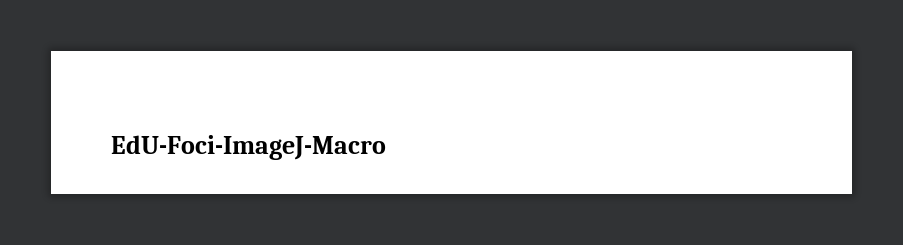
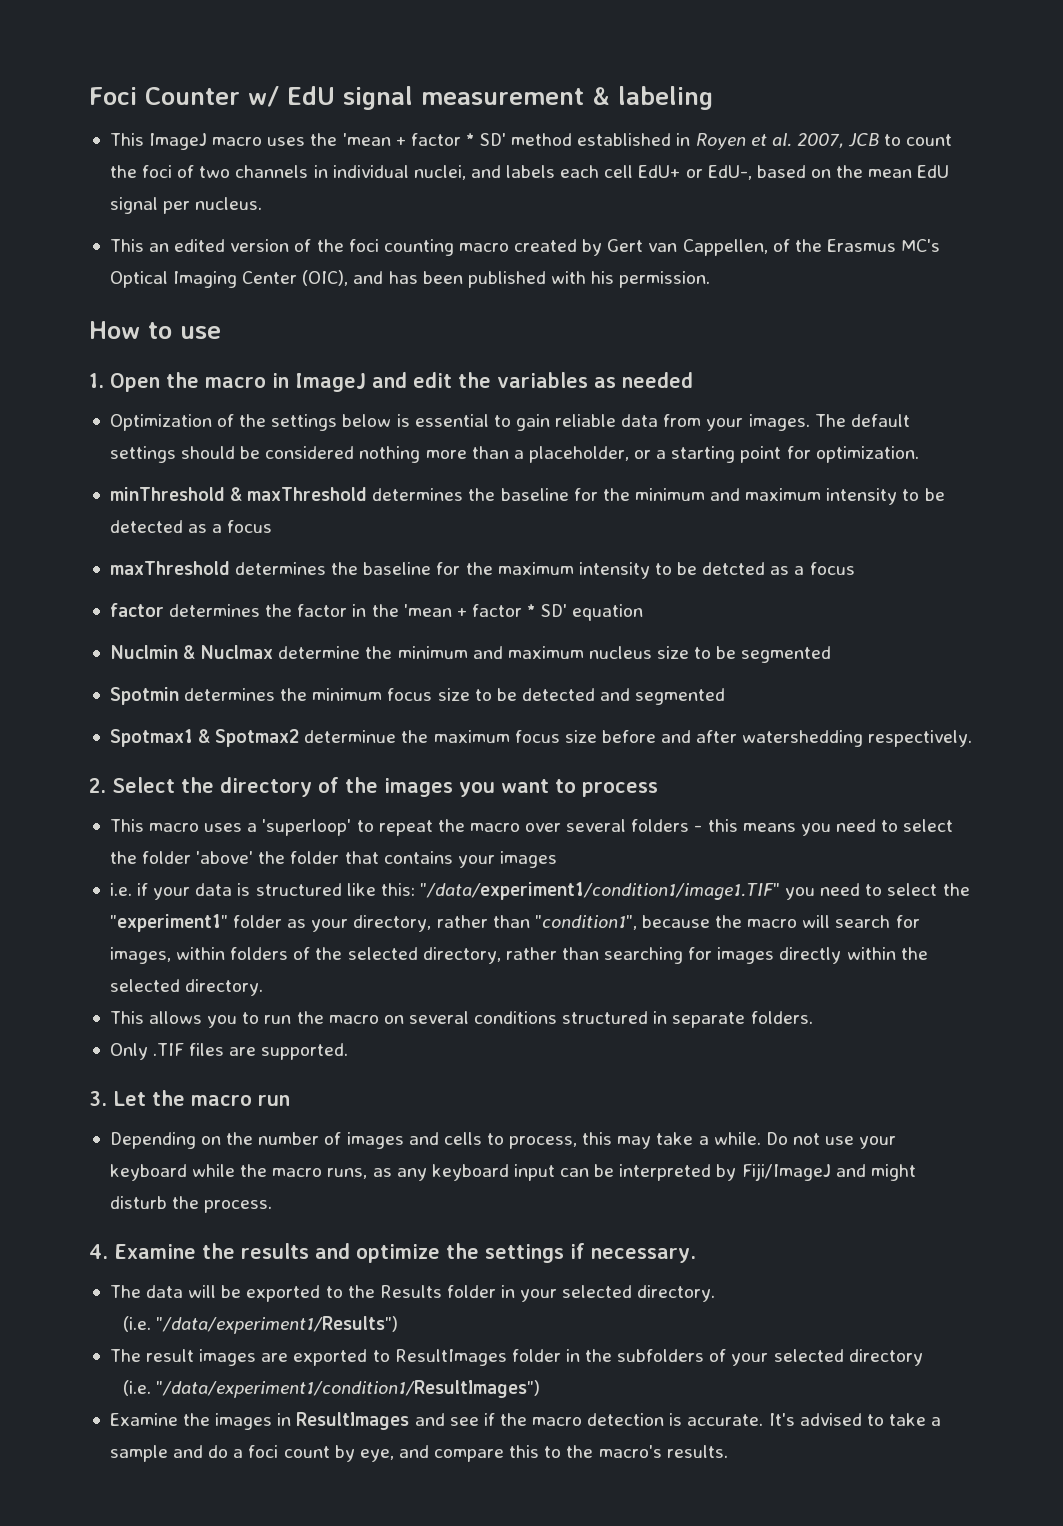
- EdU-Foci-ImageJ-Macro
+ Foci Counter w/ EdU signal measurement & labeling
+ This ImageJ macro uses the 'mean + factor * SD' method established in Royen et al. 2007, JCB to count the foci of two channels in individual nuclei, and labels each cell EdU+ or EdU-, based on the mean EdU signal per nucleus.
+ This an edited version of the foci counting macro created by Gert van Cappellen, of the Erasmus MC's Optical Imaging Center (OIC), and has been published with his permission.
+ How to use
+ 1. Open the macro in ImageJ and edit the variables as needed
+ Optimization of the settings below is essential to gain reliable data from your images. The default settings should be considered nothing more than a placeholder, or a starting point for optimization.
+ minThreshold & maxThreshold determines the baseline for the minimum and maximum intensity to be detected as a focus
+ maxThreshold determines the baseline for the maximum intensity to be detcted as a focus
+ factor determines the factor in the 'mean + factor * SD' equation
+ Nuclmin & Nuclmax determine the minimum and maximum nucleus size to be segmented
+ Spotmin determines the minimum focus size to be detected and segmented
+ Spotmax1 & Spotmax2 determinue the maximum focus size before and after watershedding respectively.
+ 2. Select the directory of the images you want to process
+ This macro uses a 'superloop' to repeat the macro over several folders - this means you need to select the folder 'above' the folder that contains your images
+ i.e. if your data is structured like this: "/data/experiment1/condition1/image1.TIF" you need to select the "experiment1" folder as your directory, rather than "condition1", because the macro will search for images, within folders of the selected directory, rather than searching for images directly within the selected directory.
+ This allows you to run the macro on several conditions structured in separate folders.
+ Only .TIF files are supported.
+ 3. Let the macro run
+ Depending on the number of images and cells to process, this may take a while. Do not use your keyboard while the macro runs, as any keyboard input can be interpreted by Fiji/ImageJ and might disturb the process.
+ 4. Examine the results and optimize the settings if necessary.
+ The data will be exported to the Results folder in your selected directory.
+ (i.e. "/data/experiment1/Results")
+ The result images are exported to ResultImages folder in the subfolders of your selected directory
+ (i.e. "/data/experiment1/condition1/ResultImages")
+ Examine the images in ResultImages and see if the macro detection is accurate. It's advised to take a sample and do a foci count by eye, and compare this to the macro's results.

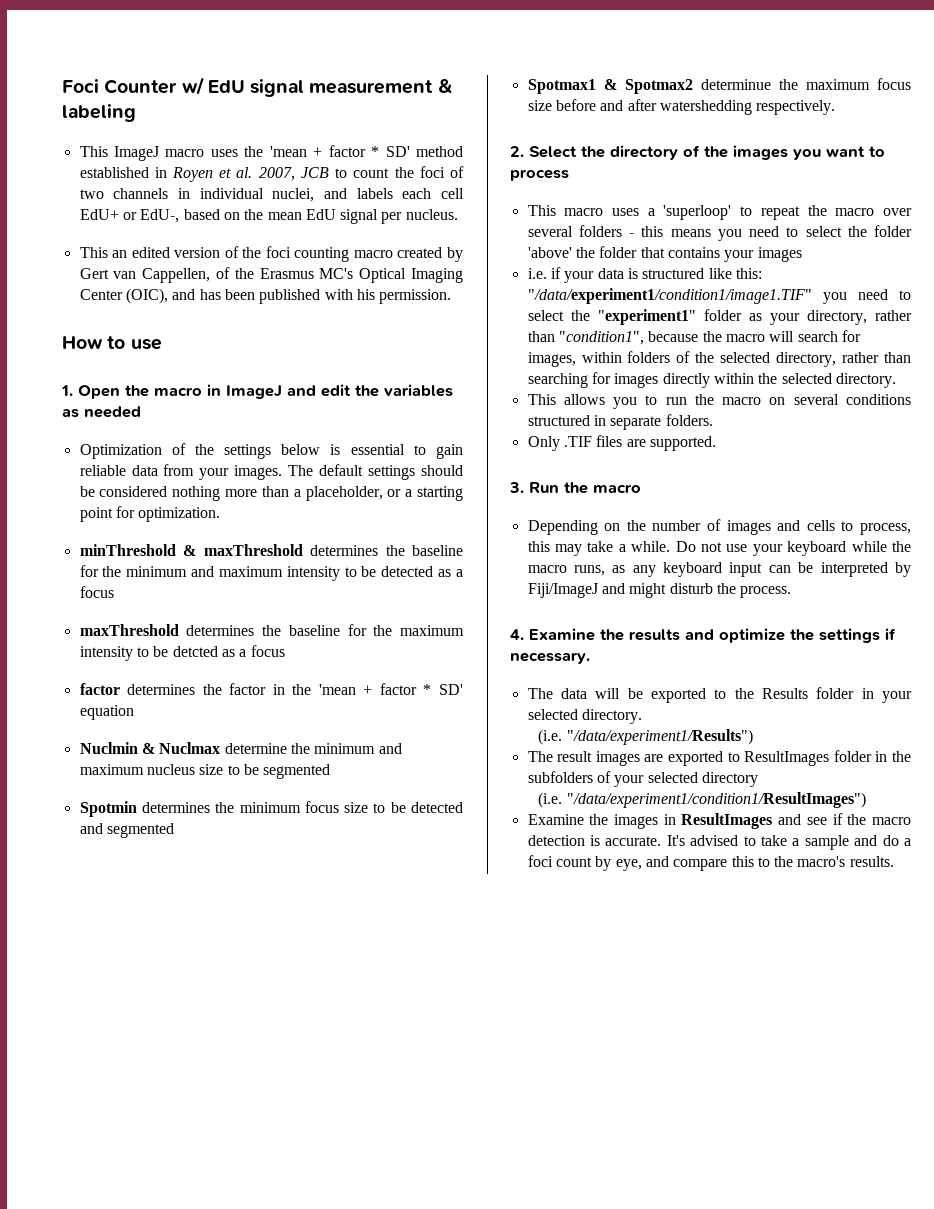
- 3. Let the macro run
+ 3. Run the macro

